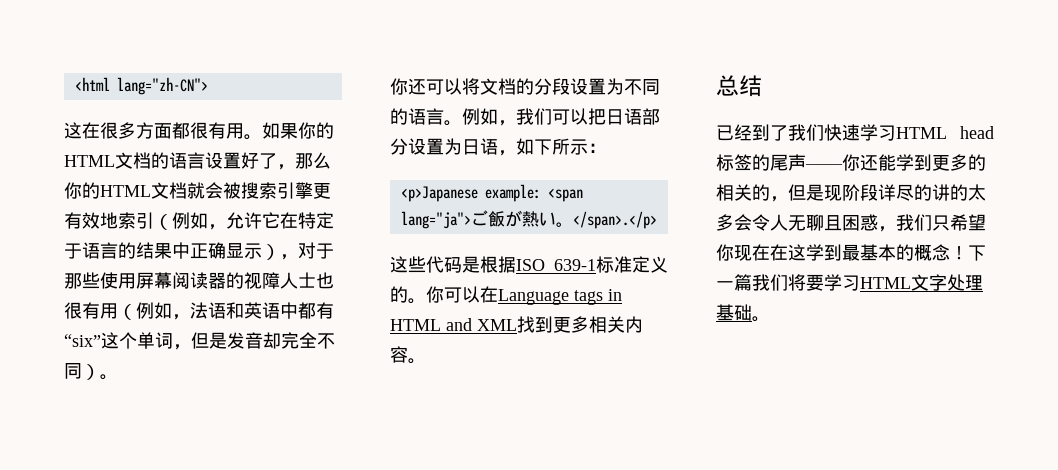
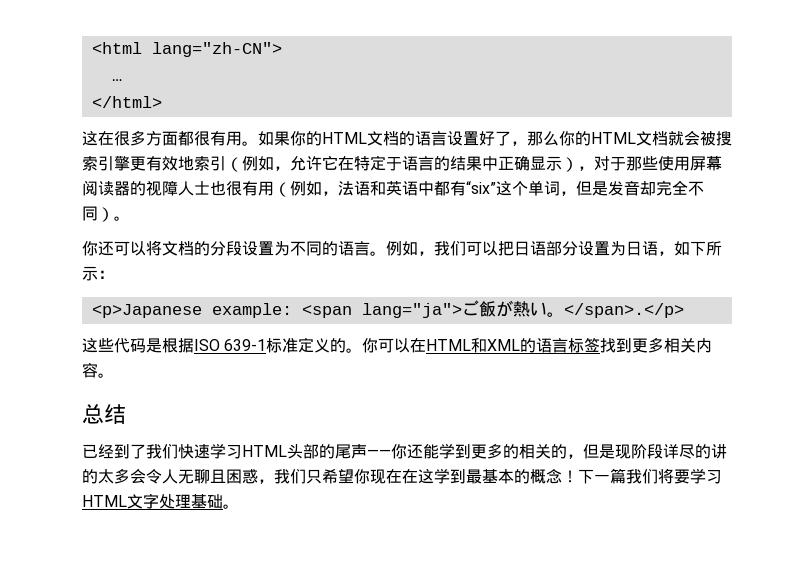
+ …
+ </html>
- 你可以在Language tags in HTML and XML找到更多相关内容。
+ 你可以在HTML和XML的语言标签找到更多相关内容。
- 已经到了我们快速学习HTML head标签的尾声——你还能学到更多的相关的，但是现阶段详尽的讲的太多会令人无聊且困惑，我们只希望你现在在这学到最基本的概念！
+ 已经到了我们快速学习HTML头部的尾声——你还能学到更多的相关的，但是现阶段详尽的讲的太多会令人无聊且困惑，我们只希望你现在在这学到最基本的概念！

